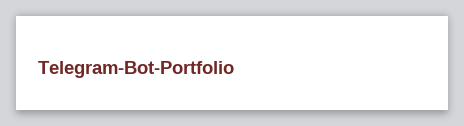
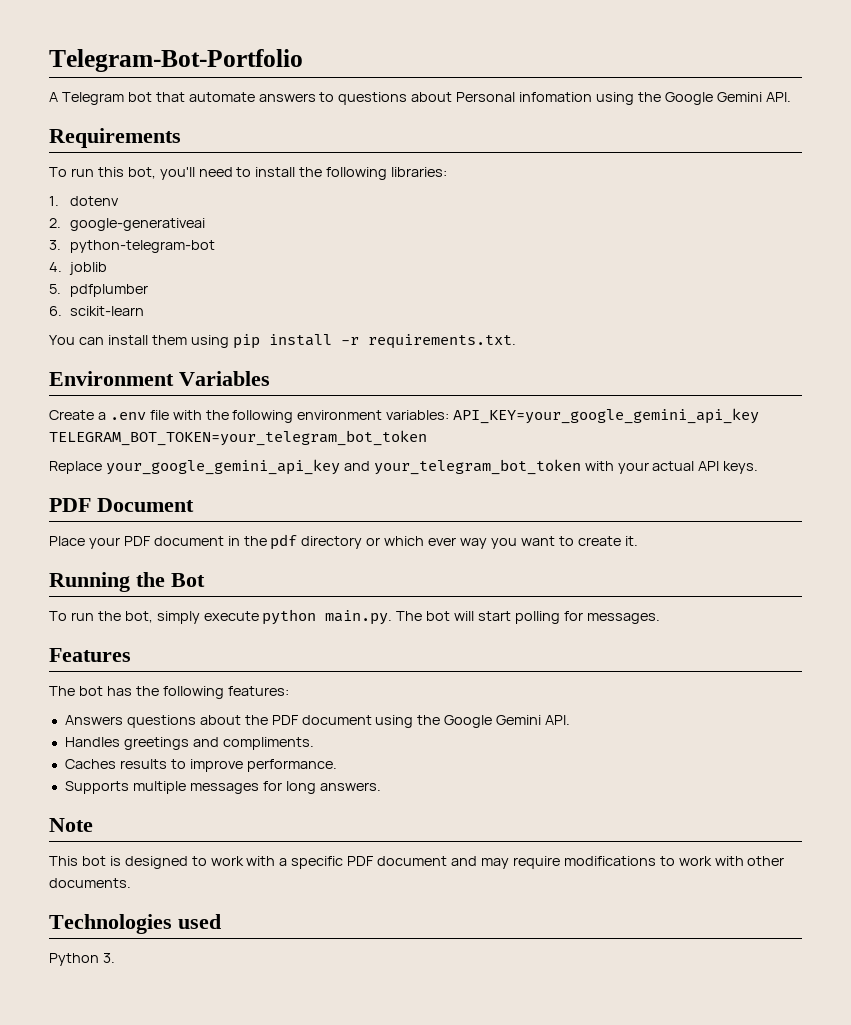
+ A Telegram bot that automate answers to questions about Personal infomation using the Google Gemini API.
+ Requirements
+ To run this bot, you'll need to install the following libraries:
+ 1. dotenv
+ 2. google-generativeai
+ 3. python-telegram-bot
+ 4. joblib
+ 5. pdfplumber
+ 6. scikit-learn
+ You can install them using pip install -r requirements.txt.
+ Environment Variables
+ Create a .env file with the following environment variables: API_KEY=your_google_gemini_api_key TELEGRAM_BOT_TOKEN=your_telegram_bot_token
+ Replace your_google_gemini_api_key and your_telegram_bot_token with your actual API keys.
+ PDF Document
+ Place your PDF document in the pdf directory or which ever way you want to create it.
+ Running the Bot
+ To run the bot, simply execute python main.py. The bot will start polling for messages.
+ Features
+ The bot has the following features:
+ Answers questions about the PDF document using the Google Gemini API.
+ Handles greetings and compliments.
+ Caches results to improve performance.
+ Supports multiple messages for long answers.
+ Note
+ This bot is designed to work with a specific PDF document and may require modifications to work with other documents.
+ Technologies used
+ Python 3.

